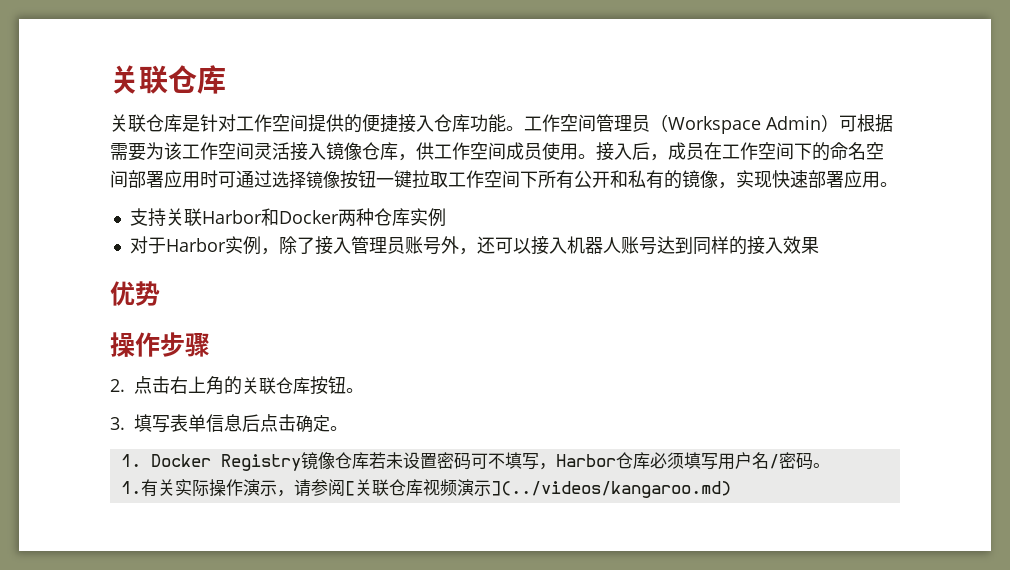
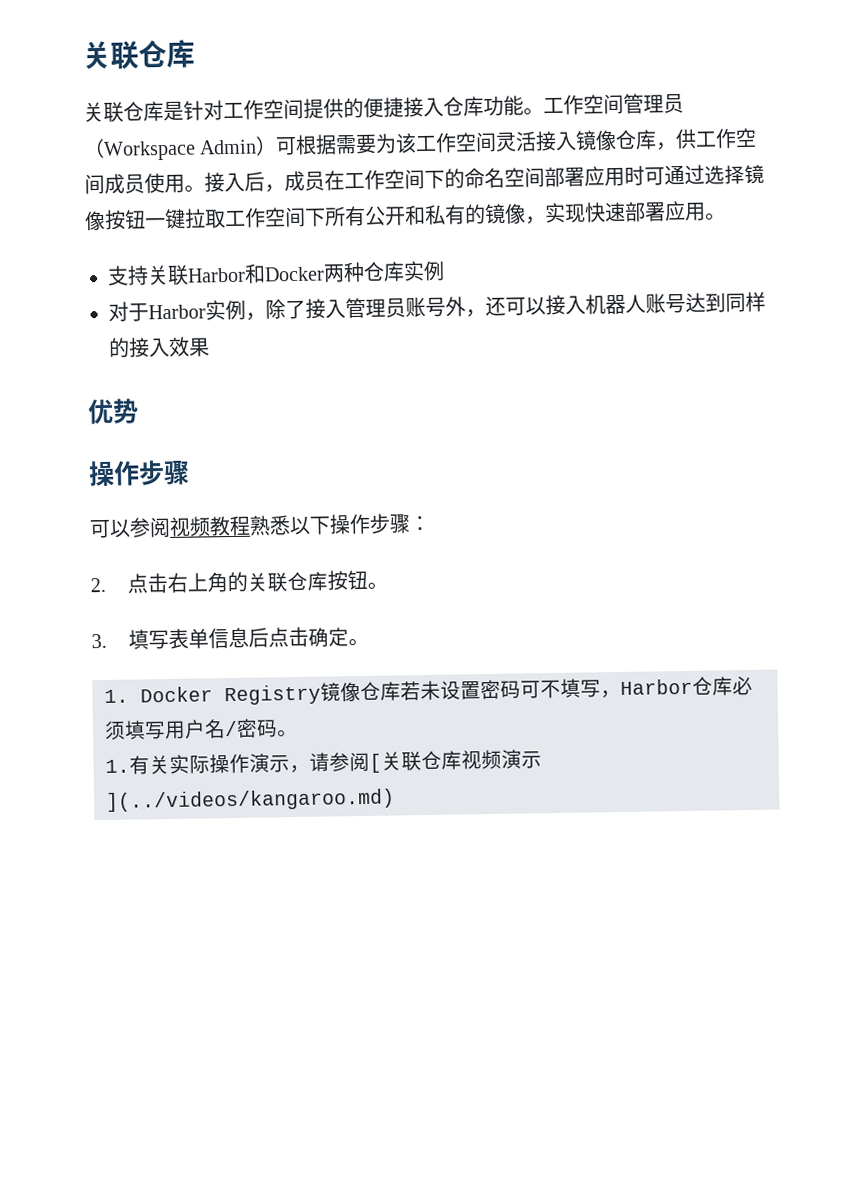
+ 可以参阅视频教程熟悉以下操作步骤：

